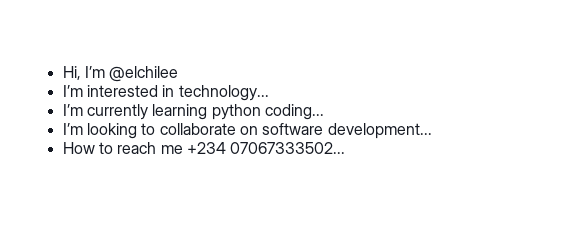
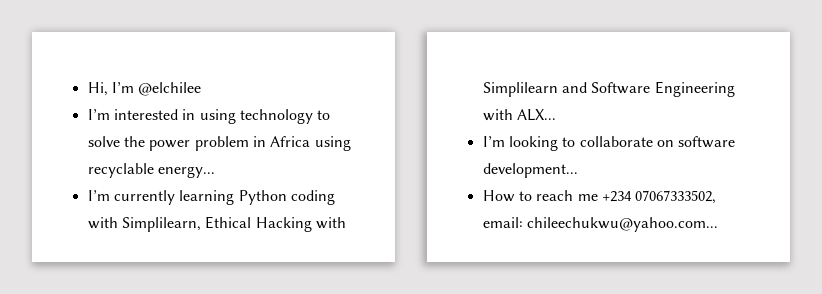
- I’m interested in technology...
- I’m currently learning python coding...
+ I’m interested in using technology to solve the power problem in Africa using recyclable energy...
+ I’m currently learning Python coding with Simplilearn, Ethical Hacking with Simplilearn and Software Engineering with ALX...
- How to reach me +234 07067333502...
+ How to reach me +234 07067333502, email: chileechukwu@yahoo.com...

